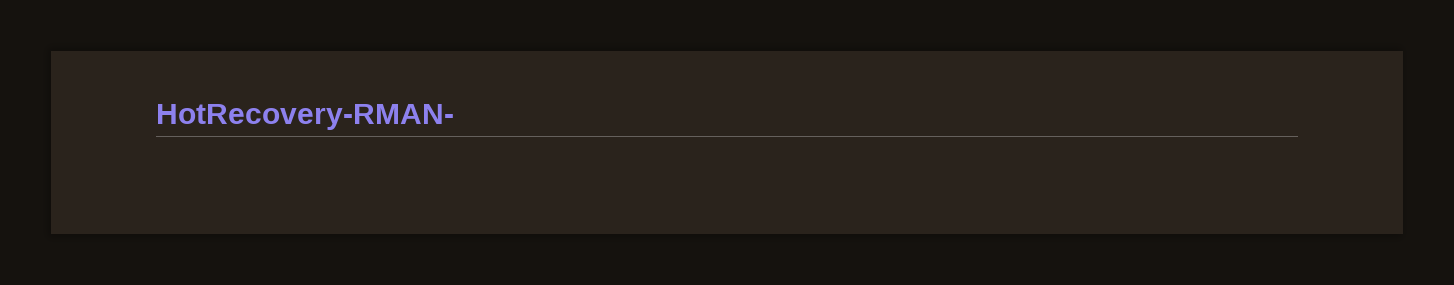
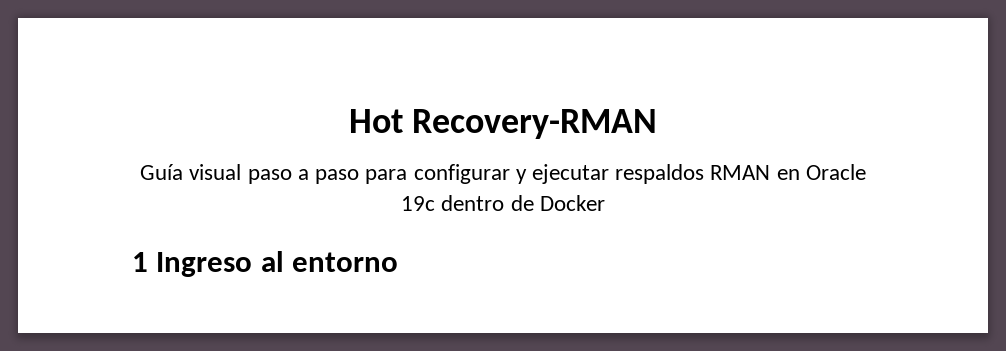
- HotRecovery-RMAN-
+ Hot Recovery-RMAN
+ Guía visual paso a paso para configurar y ejecutar respaldos RMAN en Oracle 19c dentro de Docker
+ 1 Ingreso al entorno

